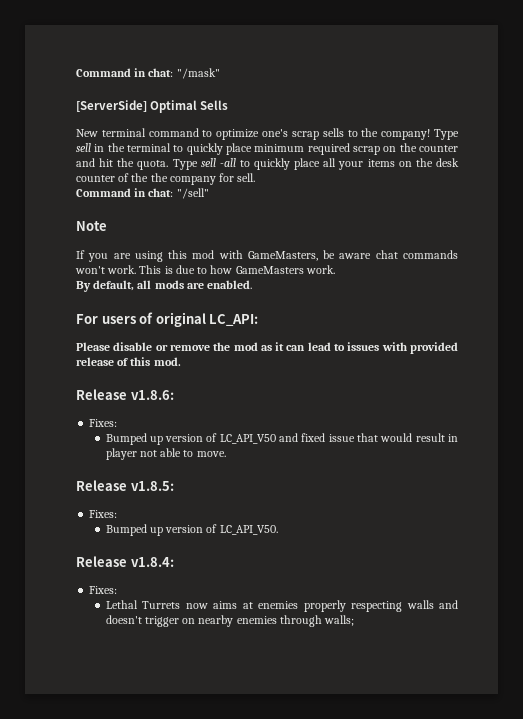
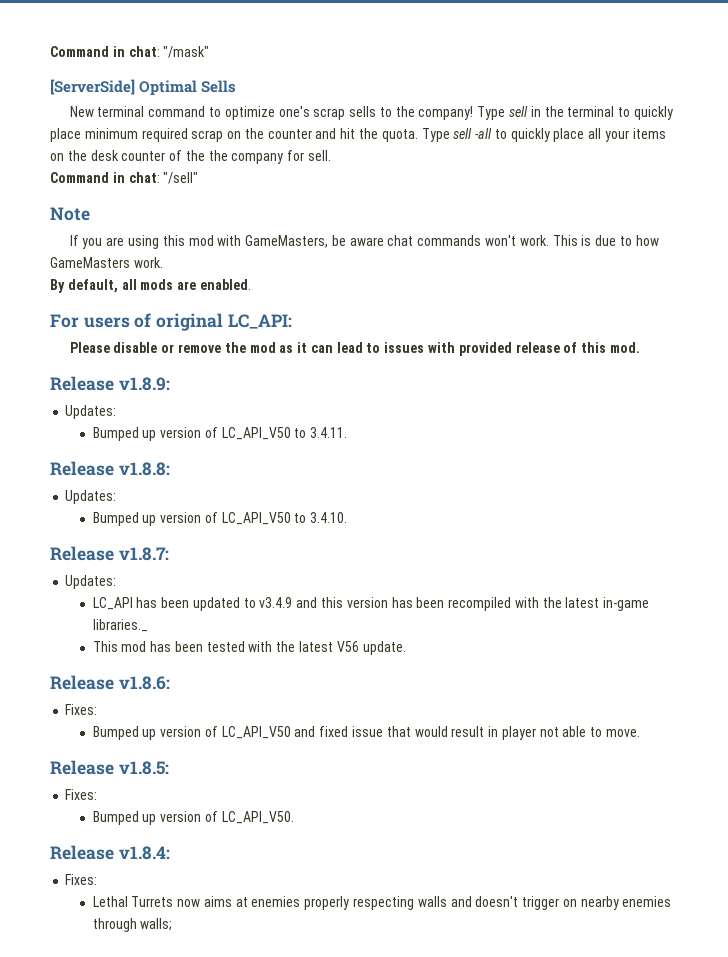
+ Release v1.8.9:
+ Updates:
+ Bumped up version of LC_API_V50 to 3.4.11.
+ Release v1.8.8:
+ Updates:
+ Bumped up version of LC_API_V50 to 3.4.10.
+ Release v1.8.7:
+ Updates:
+ LC_API has been updated to v3.4.9 and this version has been recompiled with the latest in-game libraries._
+ This mod has been tested with the latest V56 update.

